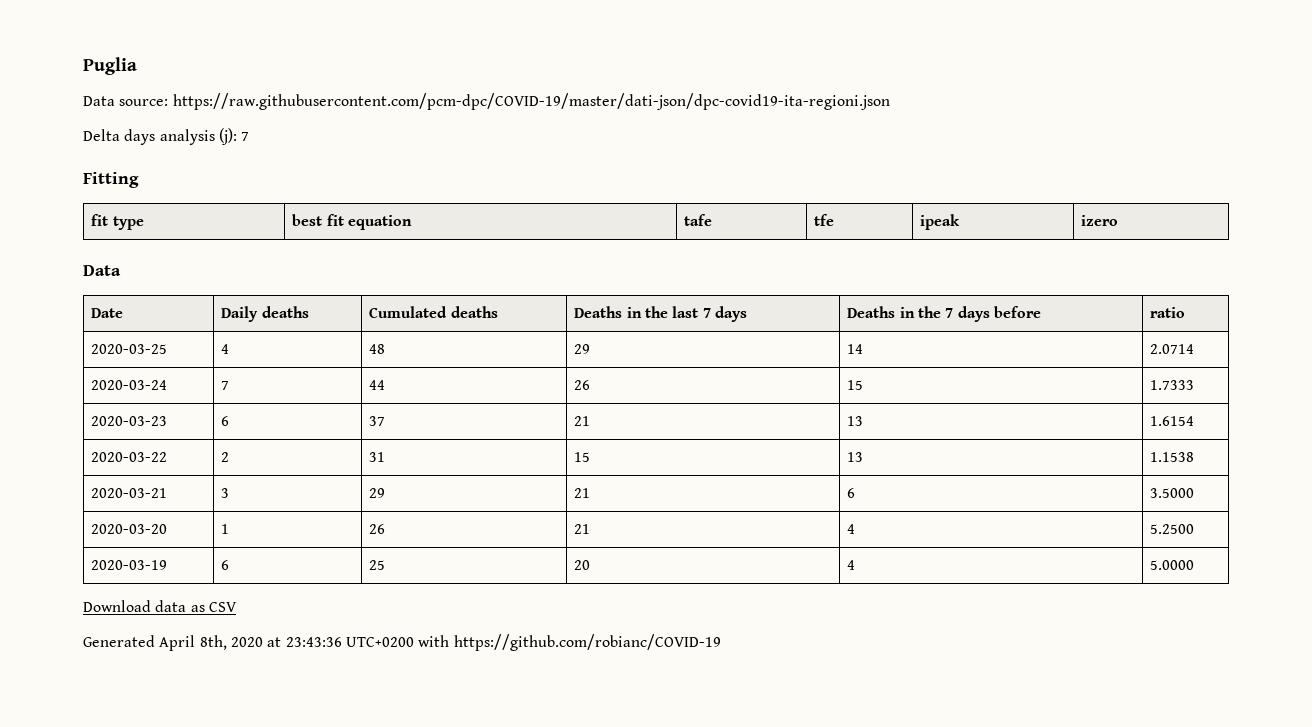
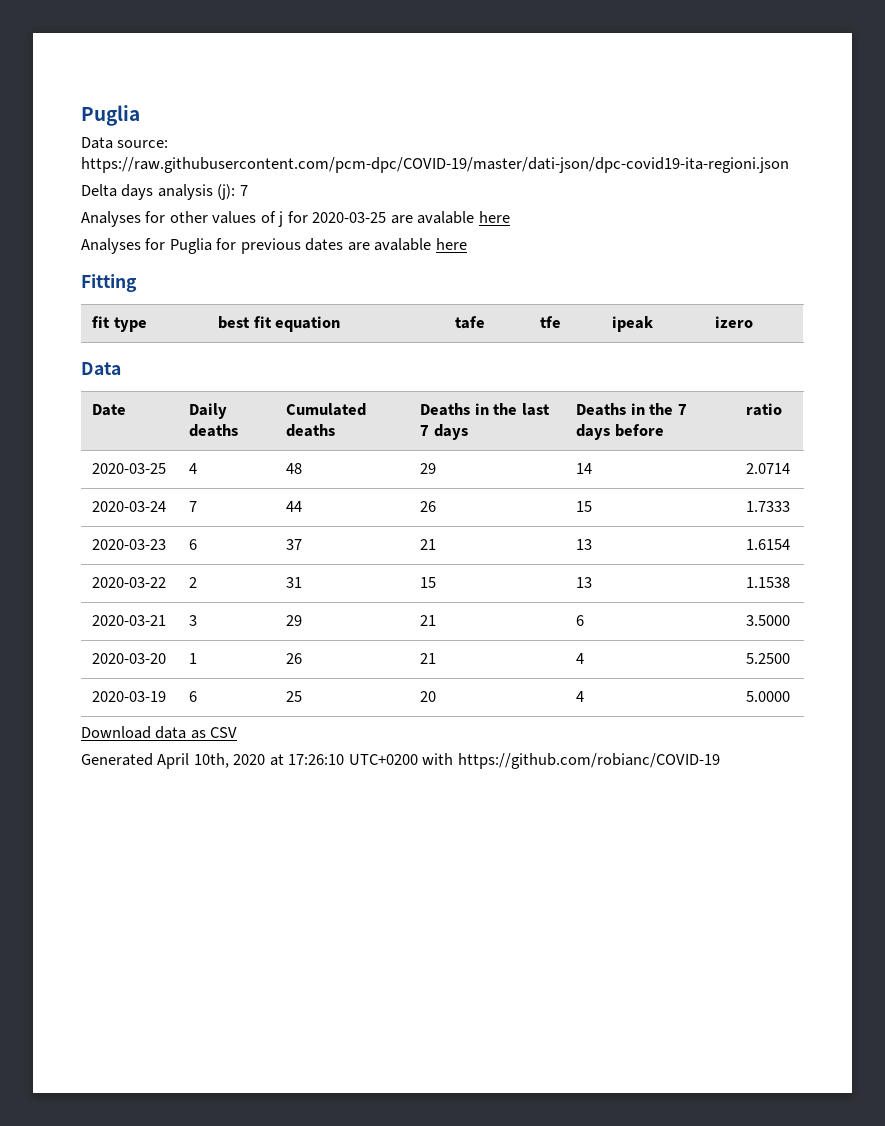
+ Analyses for other values of j for 2020-03-25 are avalable here
+ Analyses for Puglia for previous dates are avalable here
- Generated April 8th, 2020 at 23:43:36 UTC+0200 with https://github.com/robianc/COVID-19
+ Generated April 10th, 2020 at 17:26:10 UTC+0200 with https://github.com/robianc/COVID-19

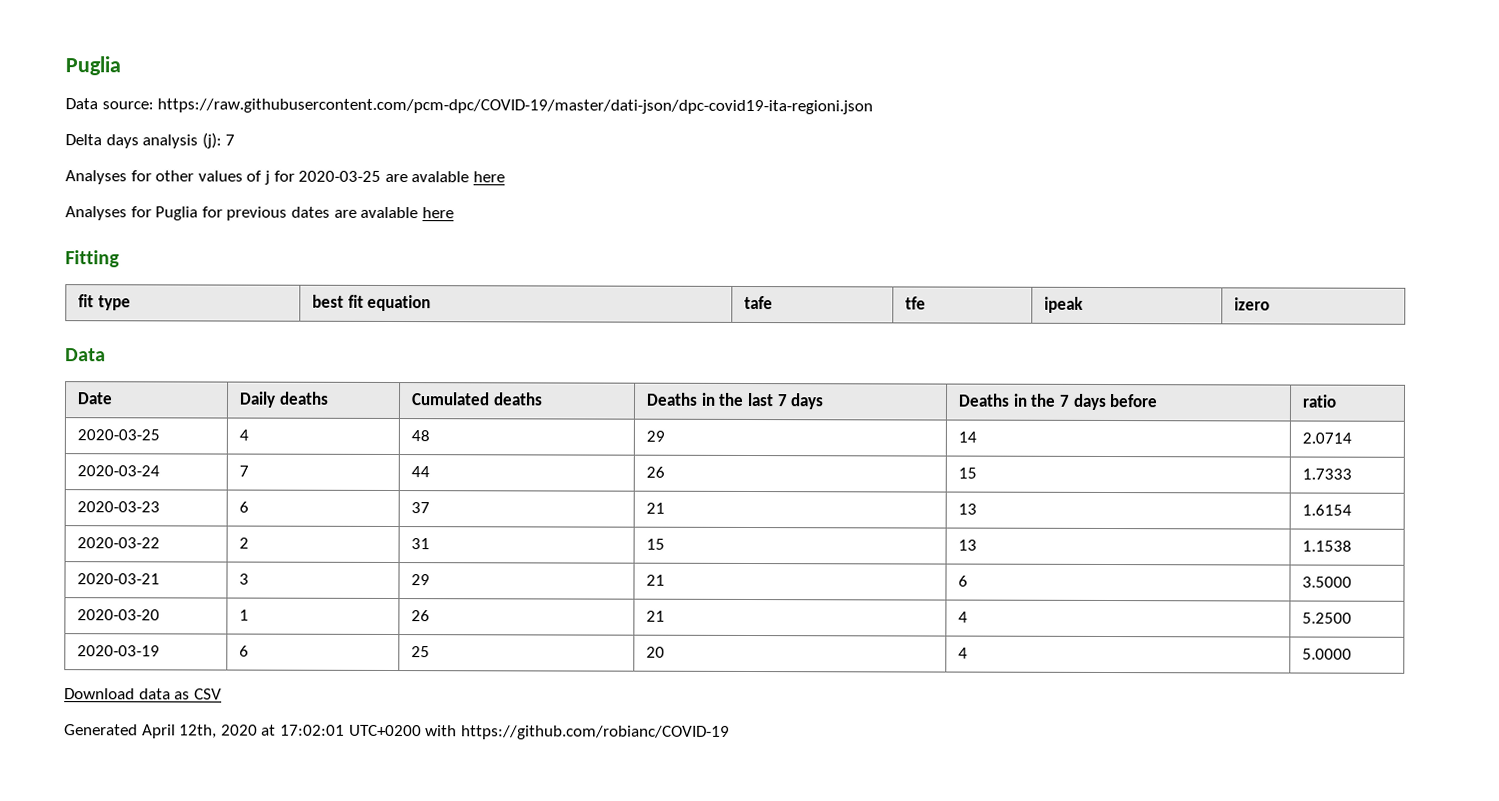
- Generated April 10th, 2020 at 17:26:10 UTC+0200 with https://github.com/robianc/COVID-19
+ Generated April 12th, 2020 at 17:02:01 UTC+0200 with https://github.com/robianc/COVID-19

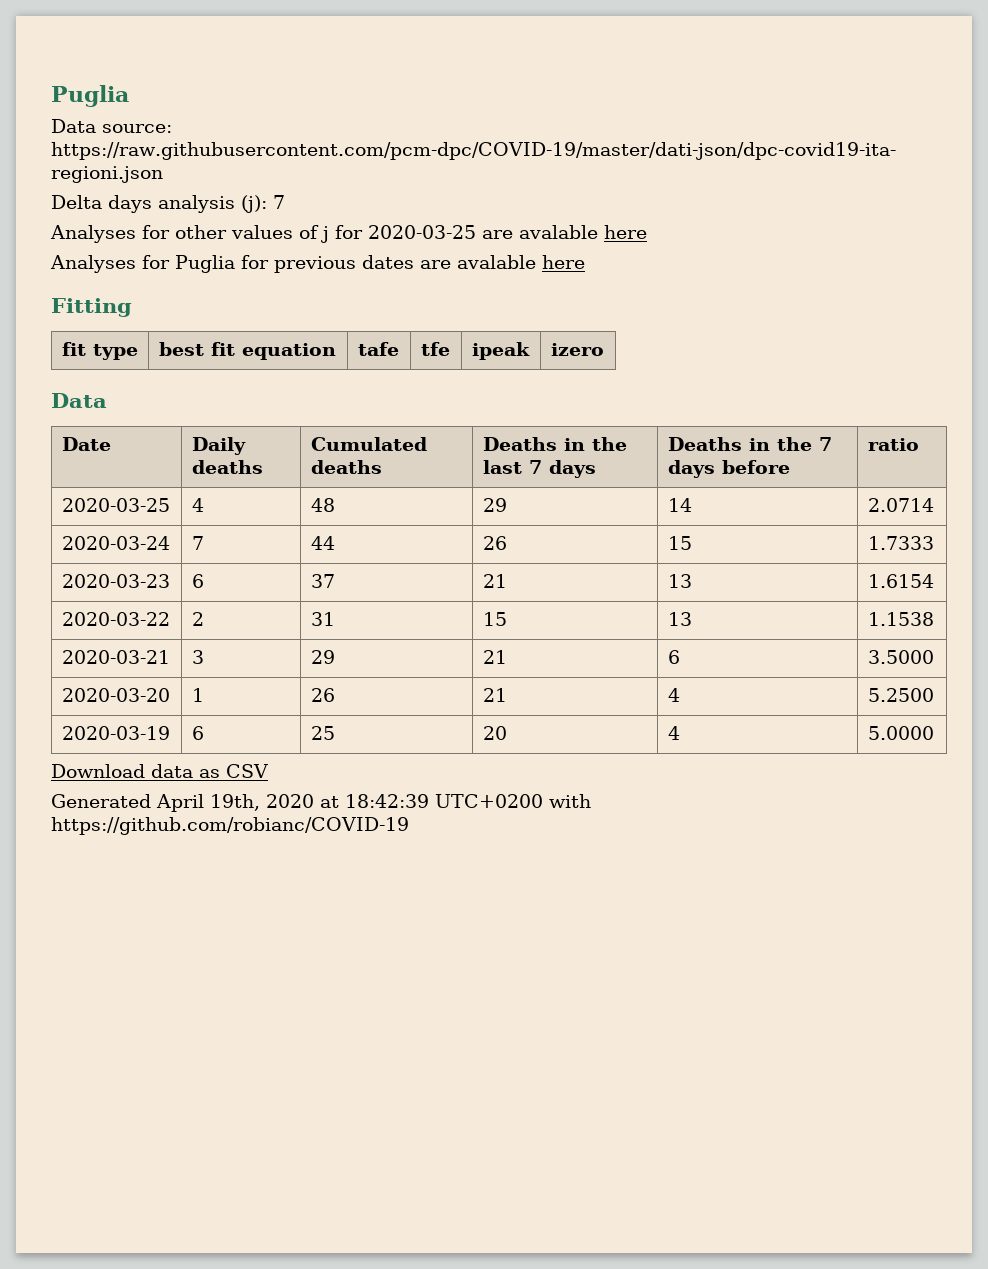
- Generated April 12th, 2020 at 17:02:01 UTC+0200 with https://github.com/robianc/COVID-19
+ Generated April 19th, 2020 at 18:42:39 UTC+0200 with https://github.com/robianc/COVID-19

